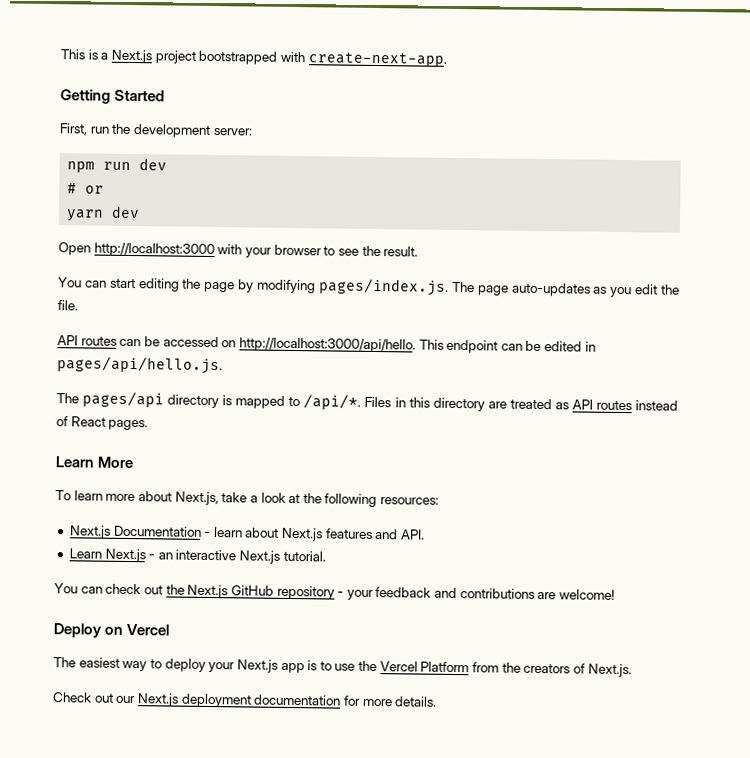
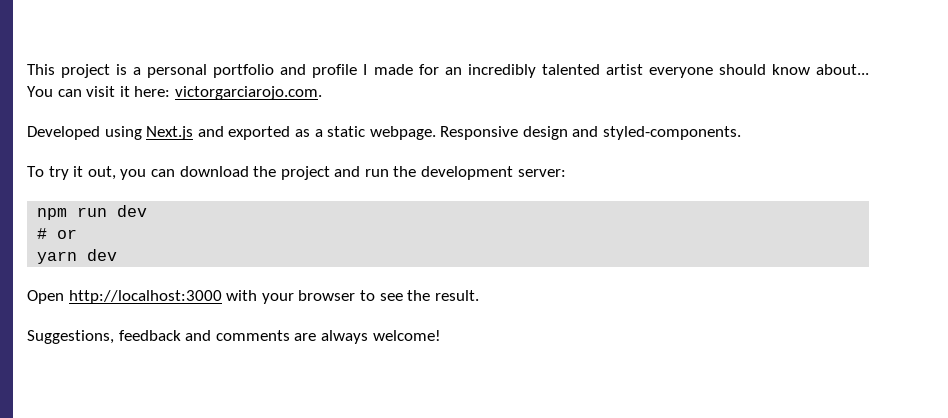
- This is a Next.js project bootstrapped with create-next-app.
- Getting Started
- First, run the development server:
+ This project is a personal portfolio and profile I made for an incredibly talented artist everyone should know about... You can visit it here: victorgarciarojo.com.
+ Developed using Next.js and exported as a static webpage. Responsive design and styled-components.
+ To try it out, you can download the project and run the development server:
- You can start editing the page by modifying pages/index.js. The page auto-updates as you edit the file.
- API routes can be accessed on http://localhost:3000/api/hello. This endpoint can be edited in pages/api/hello.js.
- The pages/api directory is mapped to /api/*. Files in this directory are treated as API routes instead of React pages.
- Learn More
- To learn more about Next.js, take a look at the following resources:
- Next.js Documentation - learn about Next.js features and API.
- Learn Next.js - an interactive Next.js tutorial.
- You can check out the Next.js GitHub repository - your feedback and contributions are welcome!
- Deploy on Vercel
- The easiest way to deploy your Next.js app is to use the Vercel Platform from the creators of Next.js.
- Check out our Next.js deployment documentation for more details.
+ Suggestions, feedback and comments are always welcome!

